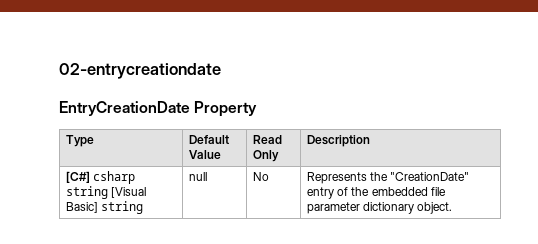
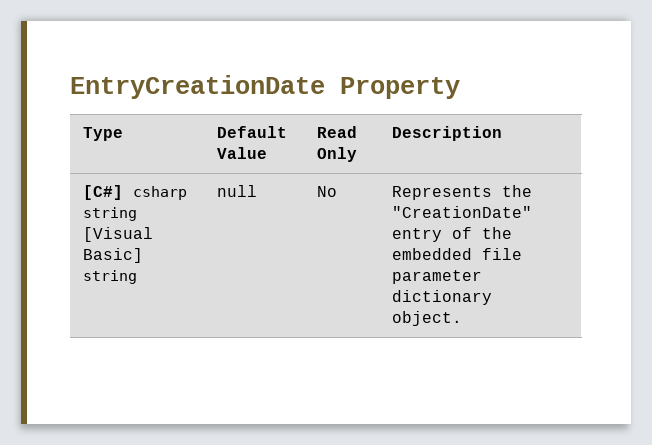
- 02-entrycreationdate

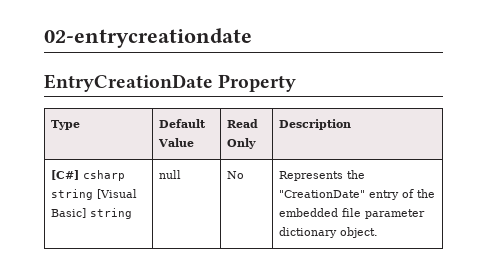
+ 02-entrycreationdate

